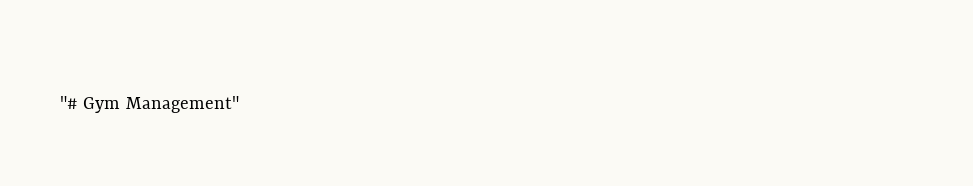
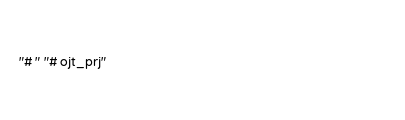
- "# Gym Management"
+ "# " "# ojt_prj"

